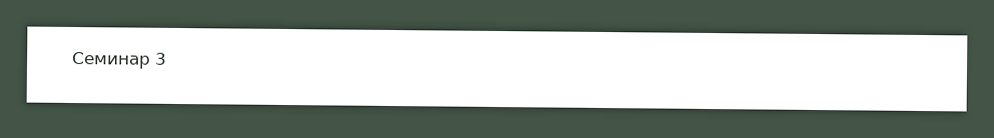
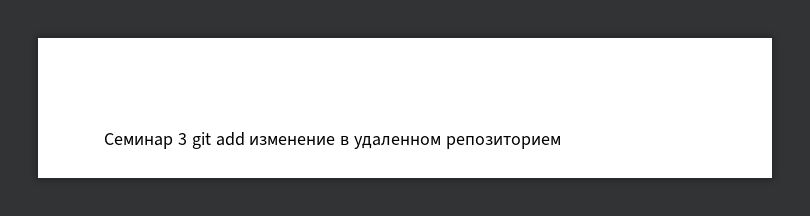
- Семинар 3
+ Семинар 3 git add изменение в удаленном репозиторием

